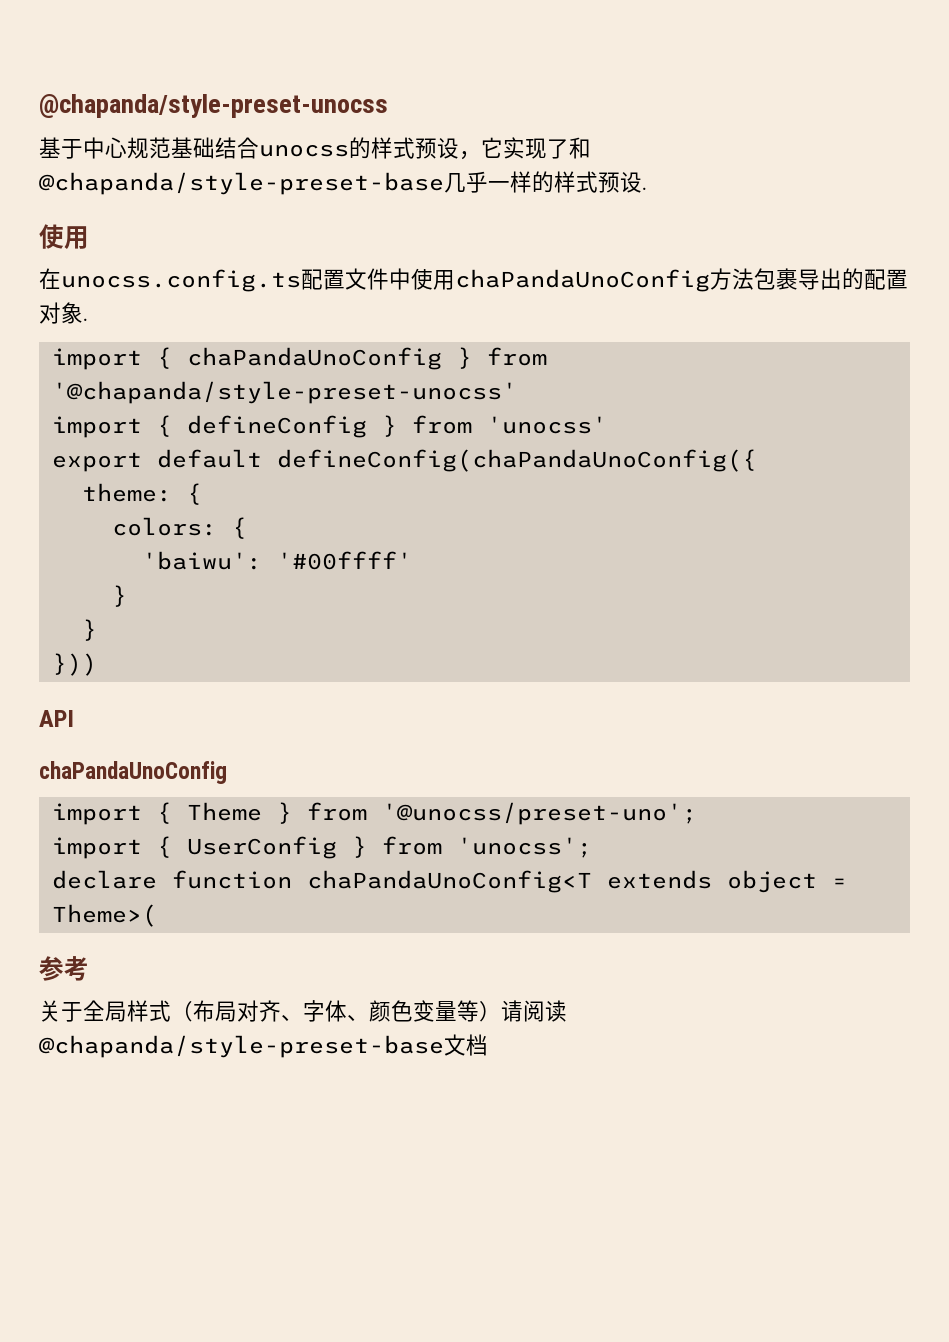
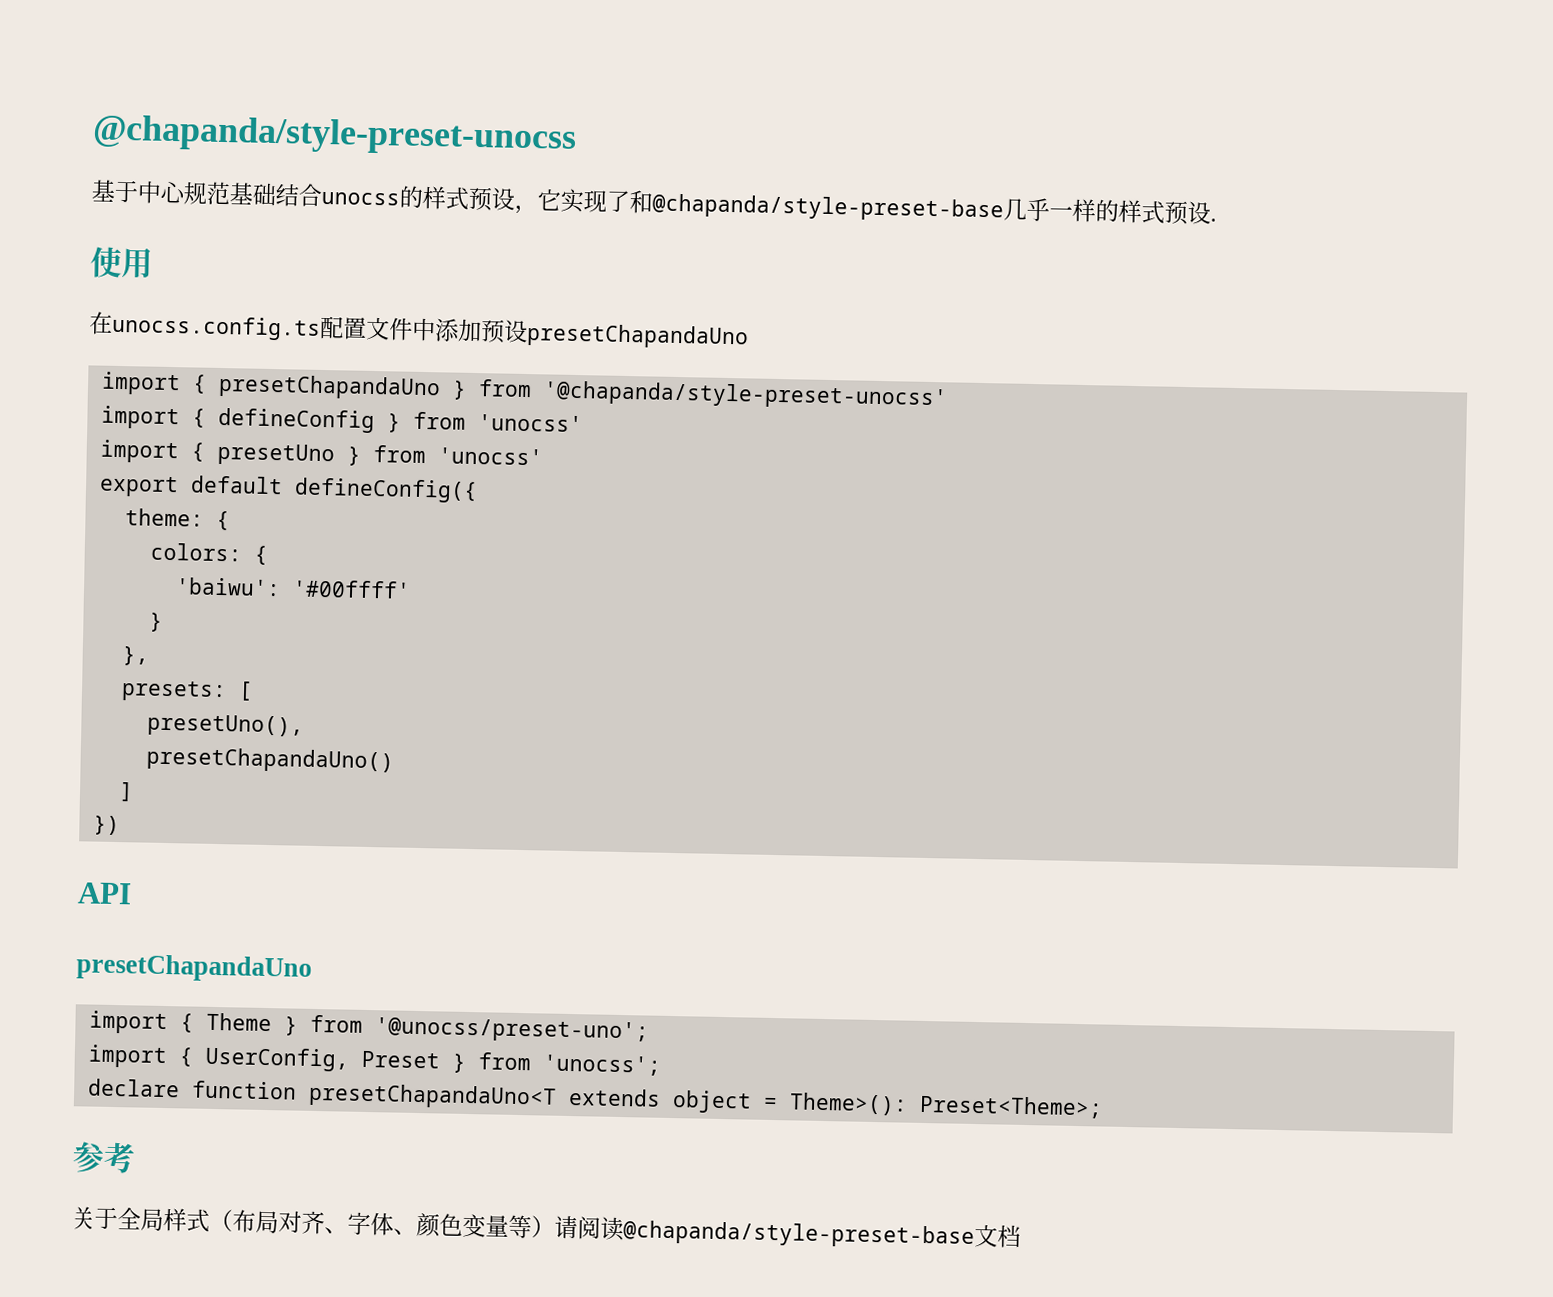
- 在unocss.config.ts配置文件中使用chaPandaUnoConfig方法包裹导出的配置对象.
- import { chaPandaUnoConfig } from '@chapanda/style-preset-unocss'
+ 在unocss.config.ts配置文件中添加预设presetChapandaUno
+ import { presetChapandaUno } from '@chapanda/style-preset-unocss'
+ import { presetUno } from 'unocss'
- export default defineConfig(chaPandaUnoConfig({
+ export default defineConfig({
  'baiwu': '#00ffff'
  }
- }
- }))
+ },
+ presets: [
+ presetUno(),
+ presetChapandaUno()
+ ]
+ })
  API
- chaPandaUnoConfig
+ presetChapandaUno
- import { UserConfig } from 'unocss';
+ import { UserConfig, Preset } from 'unocss';
- declare function chaPandaUnoConfig<T extends object = Theme>(
+ declare function presetChapandaUno<T extends object = Theme>(): Preset<Theme>;

